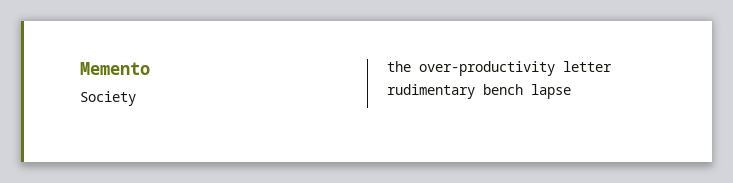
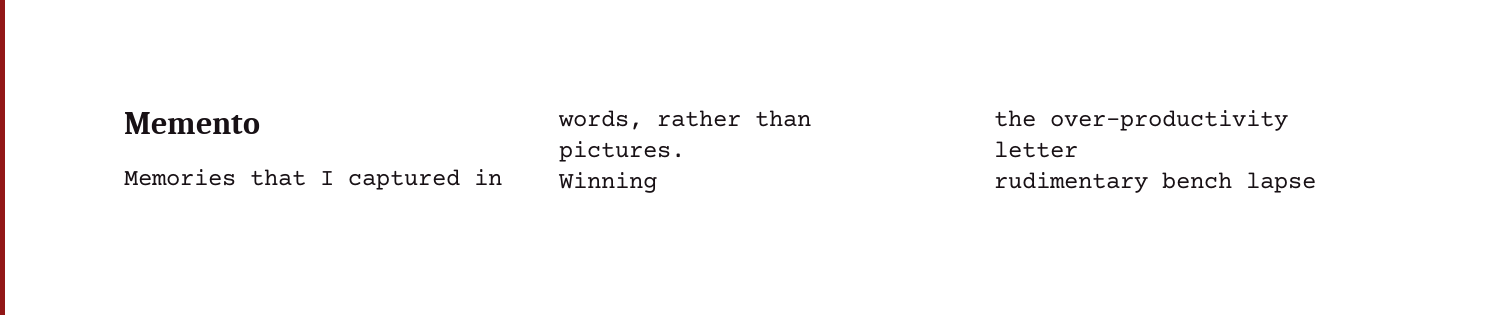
- Society
+ Memories that I captured in words, rather than pictures.
+ Winning

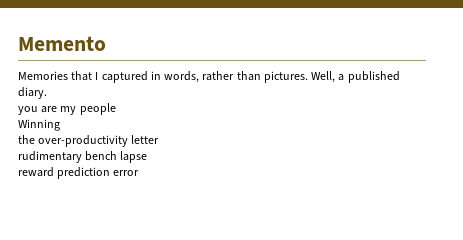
+ Well, a published diary.
+ you are my people
+ reward prediction error

